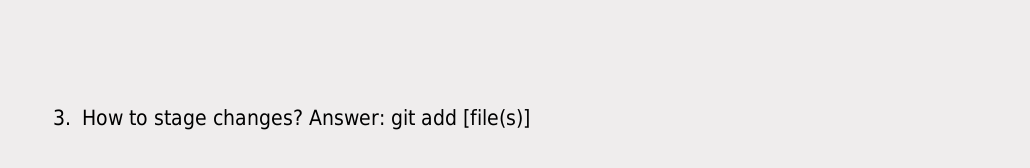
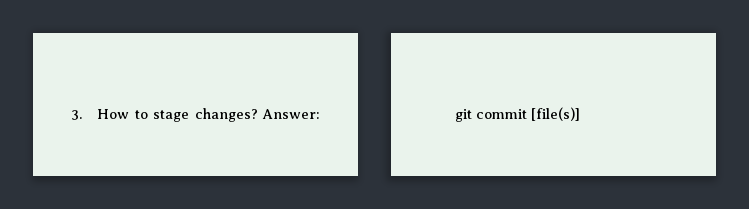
- Answer: git add [file(s)]
+ Answer: git commit [file(s)]

